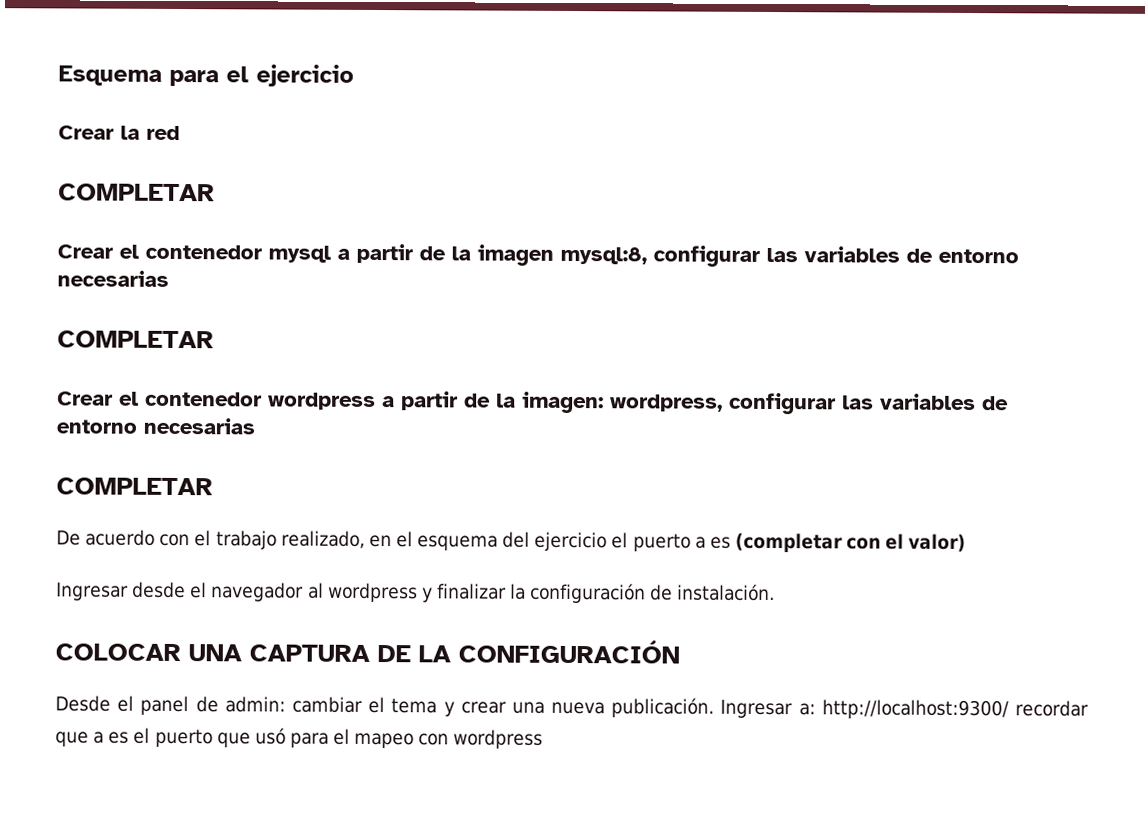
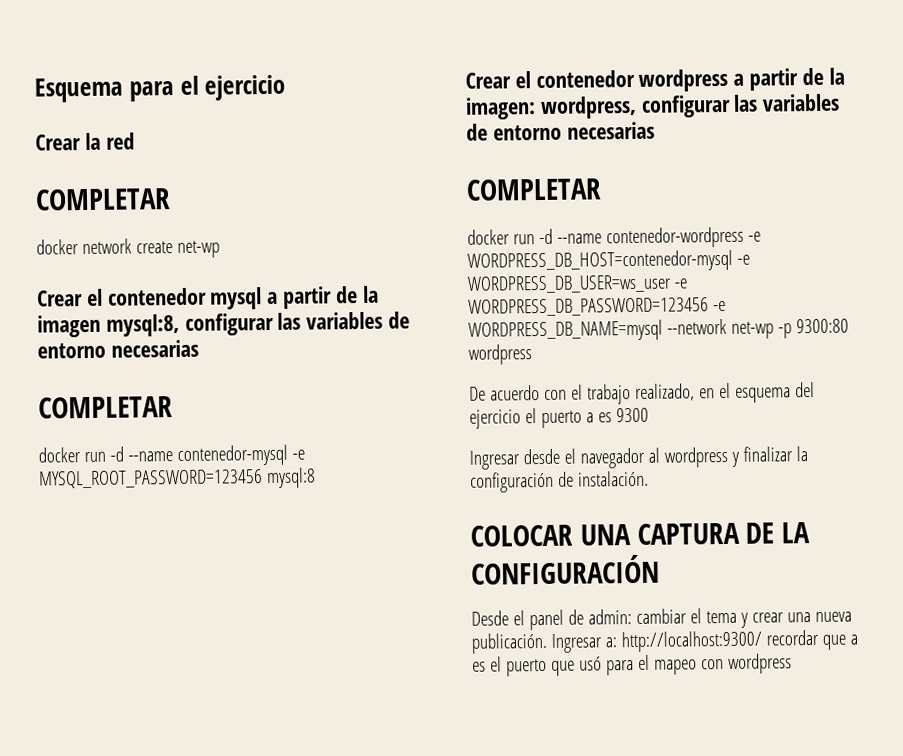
+ docker network create net-wp
+ docker run -d --name contenedor-mysql -e MYSQL_ROOT_PASSWORD=123456 mysql:8
+ docker run -d --name contenedor-wordpress -e WORDPRESS_DB_HOST=contenedor-mysql -e WORDPRESS_DB_USER=ws_user -e WORDPRESS_DB_PASSWORD=123456 -e WORDPRESS_DB_NAME=mysql --network net-wp -p 9300:80 wordpress
- De acuerdo con el trabajo realizado, en el esquema del ejercicio el puerto a es (completar con el valor)
+ De acuerdo con el trabajo realizado, en el esquema del ejercicio el puerto a es 9300

